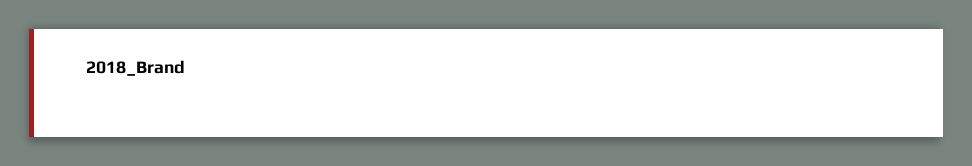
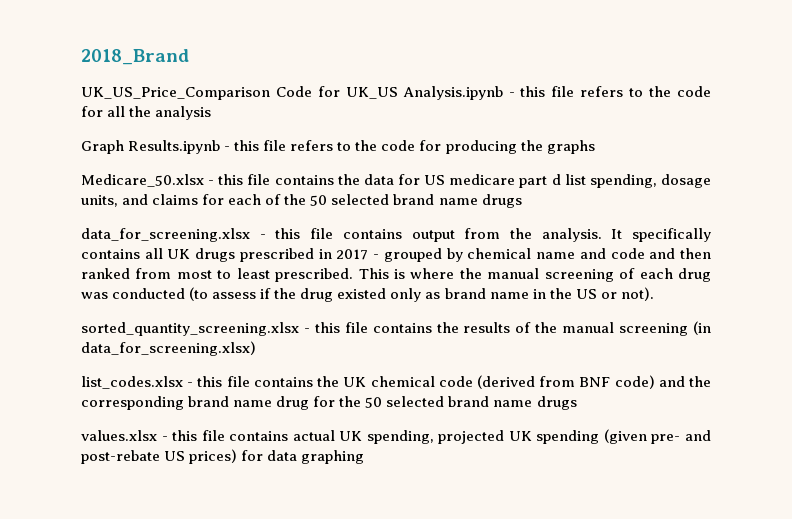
+ UK_US_Price_Comparison Code for UK_US Analysis.ipynb - this file refers to the code for all the analysis
+ Graph Results.ipynb - this file refers to the code for producing the graphs
+ Medicare_50.xlsx - this file contains the data for US medicare part d list spending, dosage units, and claims for each of the 50 selected brand name drugs
+ data_for_screening.xlsx - this file contains output from the analysis. It specifically contains all UK drugs prescribed in 2017 - grouped by chemical name and code and then ranked from most to least prescribed. This is where the manual screening of each drug was conducted (to assess if the drug existed only as brand name in the US or not).
+ sorted_quantity_screening.xlsx - this file contains the results of the manual screening (in data_for_screening.xlsx)
+ list_codes.xlsx - this file contains the UK chemical code (derived from BNF code) and the corresponding brand name drug for the 50 selected brand name drugs
+ values.xlsx - this file contains actual UK spending, projected UK spending (given pre- and post-rebate US prices) for data graphing

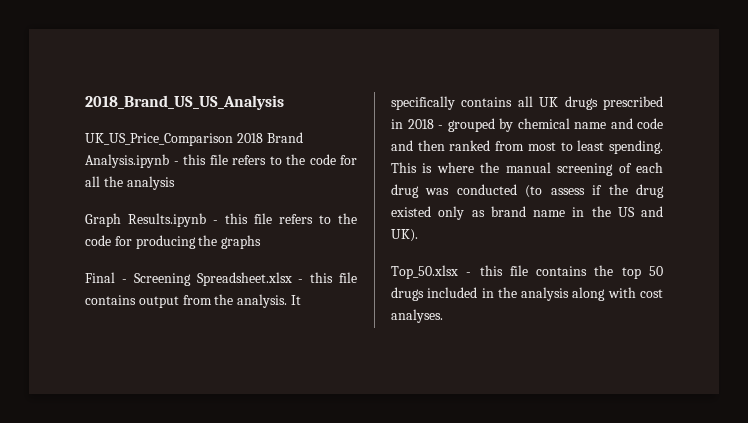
- 2018_Brand
+ 2018_Brand_US_US_Analysis
- UK_US_Price_Comparison Code for UK_US Analysis.ipynb - this file refers to the code for all the analysis
+ UK_US_Price_Comparison 2018 Brand Analysis.ipynb - this file refers to the code for all the analysis
- Medicare_50.xlsx - this file contains the data for US medicare part d list spending, dosage units, and claims for each of the 50 selected brand name drugs
- data_for_screening.xlsx - this file contains output from the analysis.
+ Final - Screening Spreadsheet.xlsx - this file contains output from the analysis.
- It specifically contains all UK drugs prescribed in 2017 - grouped by chemical name and code and then ranked from most to least prescribed.
+ It specifically contains all UK drugs prescribed in 2018 - grouped by chemical name and code and then ranked from most to least spending.
- This is where the manual screening of each drug was conducted (to assess if the drug existed only as brand name in the US or not).
- sorted_quantity_screening.xlsx - this file contains the results of the manual screening (in data_for_screening.xlsx)
- list_codes.xlsx - this file contains the UK chemical code (derived from BNF code) and the corresponding brand name drug for the 50 selected brand name drugs
- values.xlsx - this file contains actual UK spending, projected UK spending (given pre- and post-rebate US prices) for data graphing
+ This is where the manual screening of each drug was conducted (to assess if the drug existed only as brand name in the US and UK).
+ Top_50.xlsx - this file contains the top 50 drugs included in the analysis along with cost analyses.

